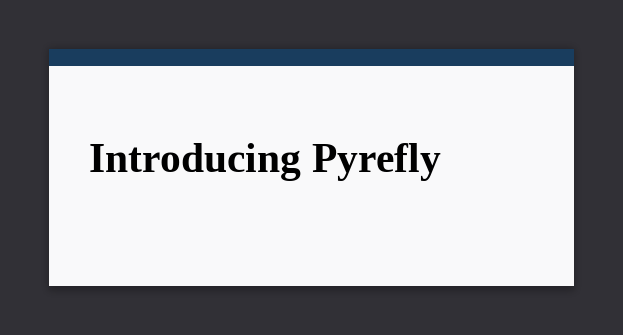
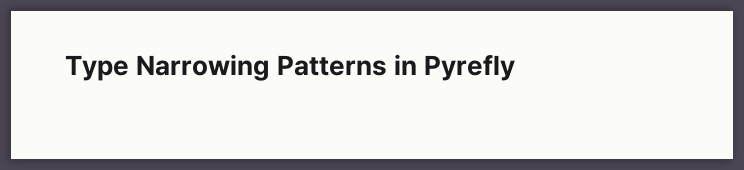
- Introducing Pyrefly
+ Type Narrowing Patterns in Pyrefly

